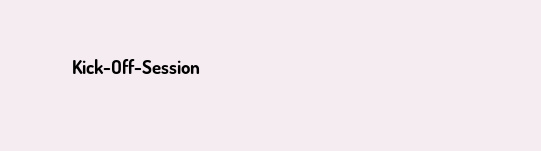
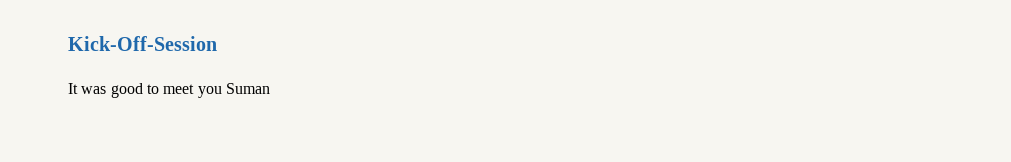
+ It was good to meet you Suman

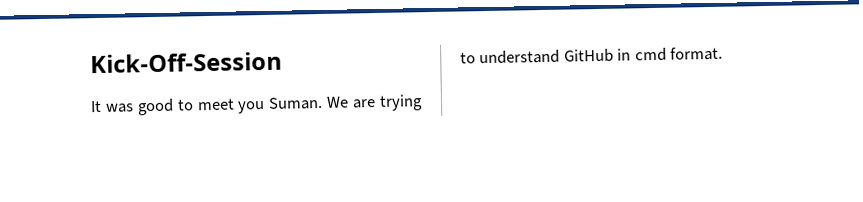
- It was good to meet you Suman
+ It was good to meet you Suman. We are trying to understand GitHub in cmd format.

